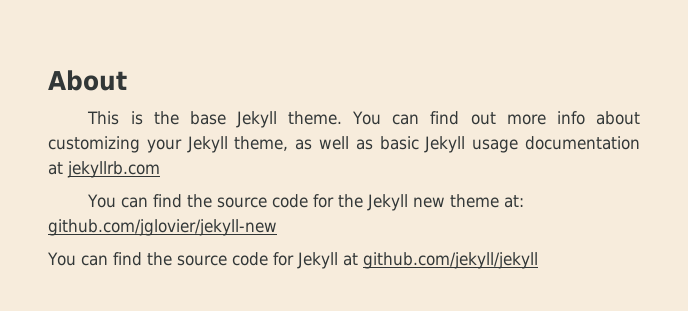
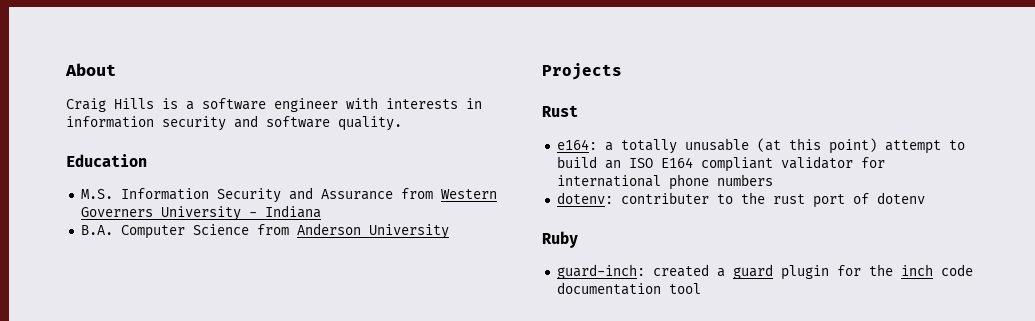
- This is the base Jekyll theme. You can find out more info about customizing your Jekyll theme, as well as basic Jekyll usage documentation at jekyllrb.com
- You can find the source code for the Jekyll new theme at: github.com/jglovier/jekyll-new
- You can find the source code for Jekyll at github.com/jekyll/jekyll
+ Craig Hills is a software engineer with interests in information security and software quality.
+ Education
+ M.S. Information Security and Assurance from Western Governers University - Indiana
+ B.A. Computer Science from Anderson University
+ Projects
+ Rust
+ e164: a totally unusable (at this point) attempt to build an ISO E164 compliant validator for international phone numbers
+ dotenv: contributer to the rust port of dotenv
+ Ruby
+ guard-inch: created a guard plugin for the inch code documentation tool

